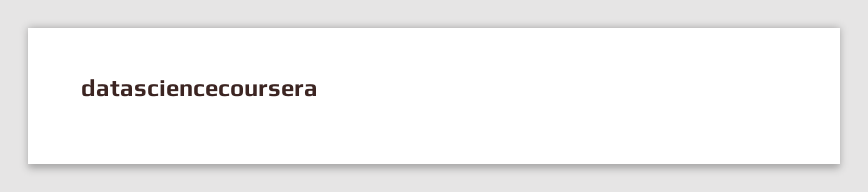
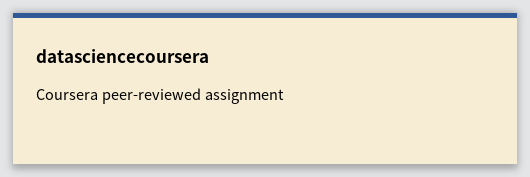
+ Coursera peer-reviewed assignment

